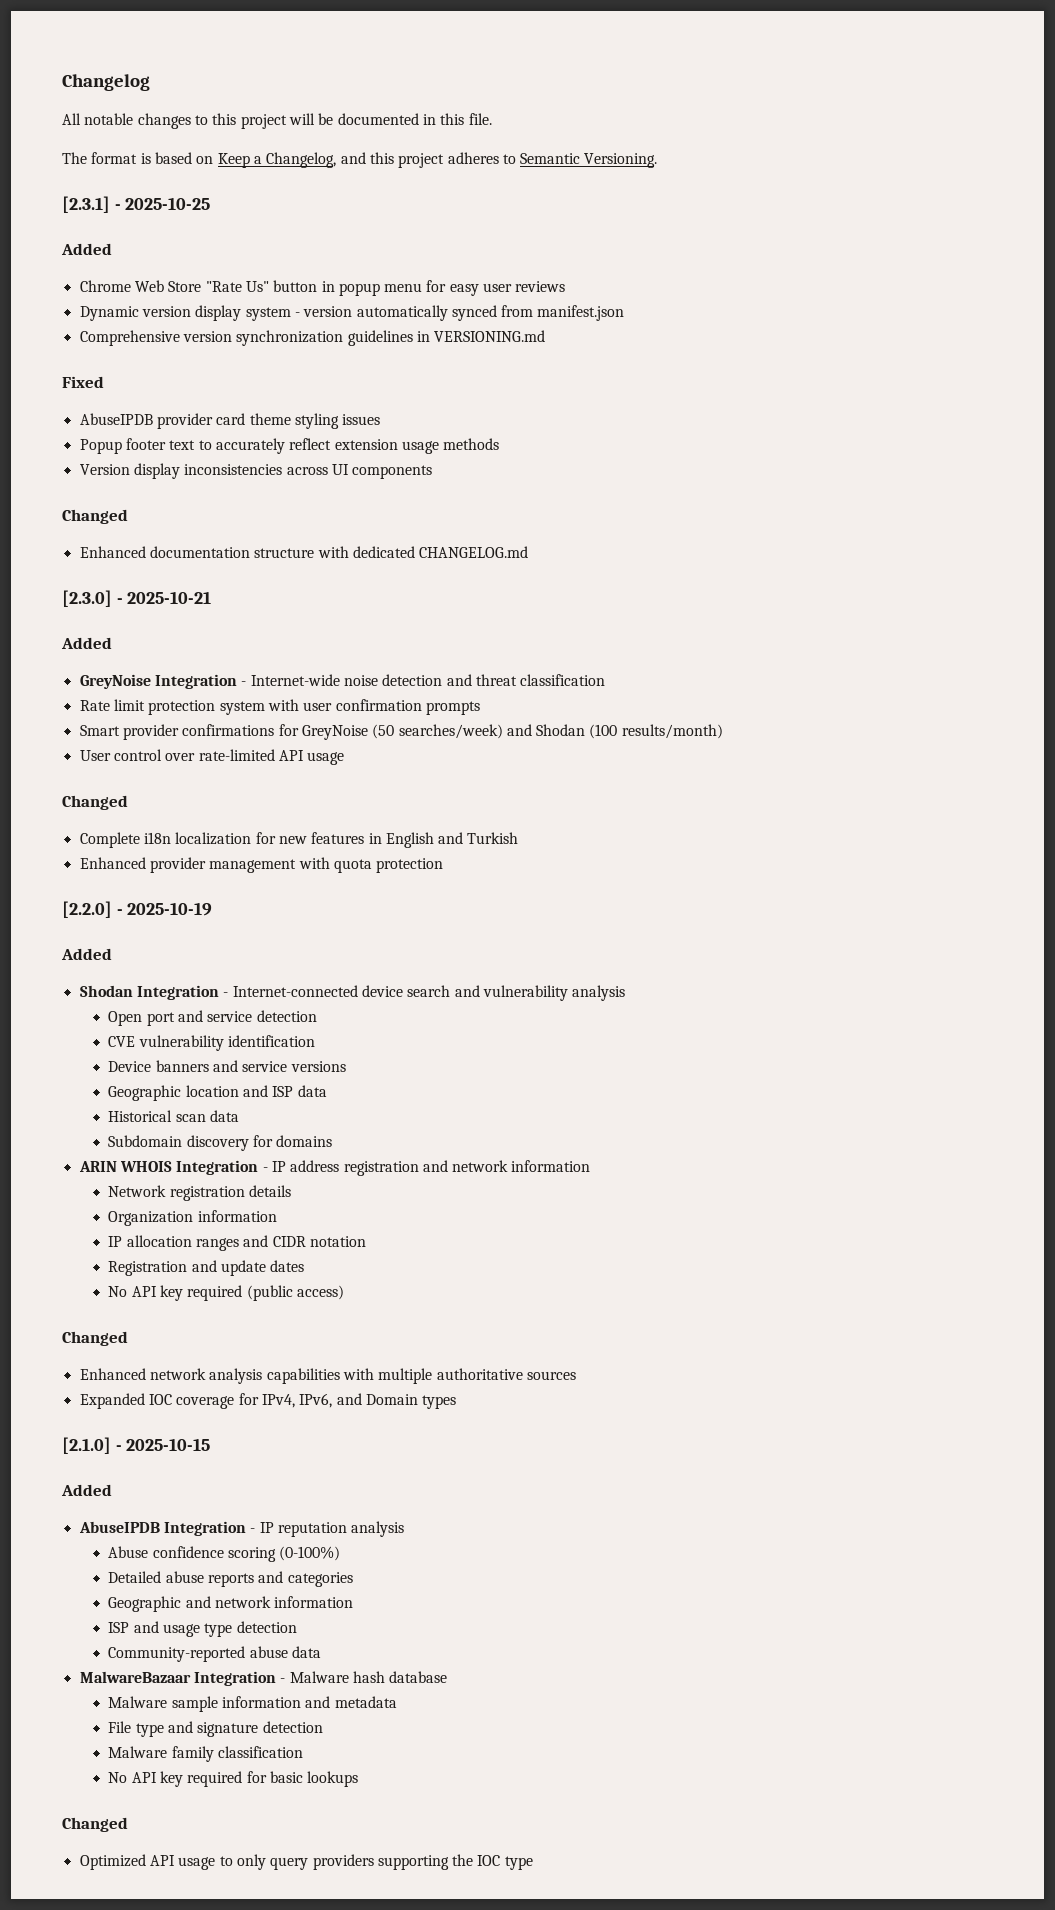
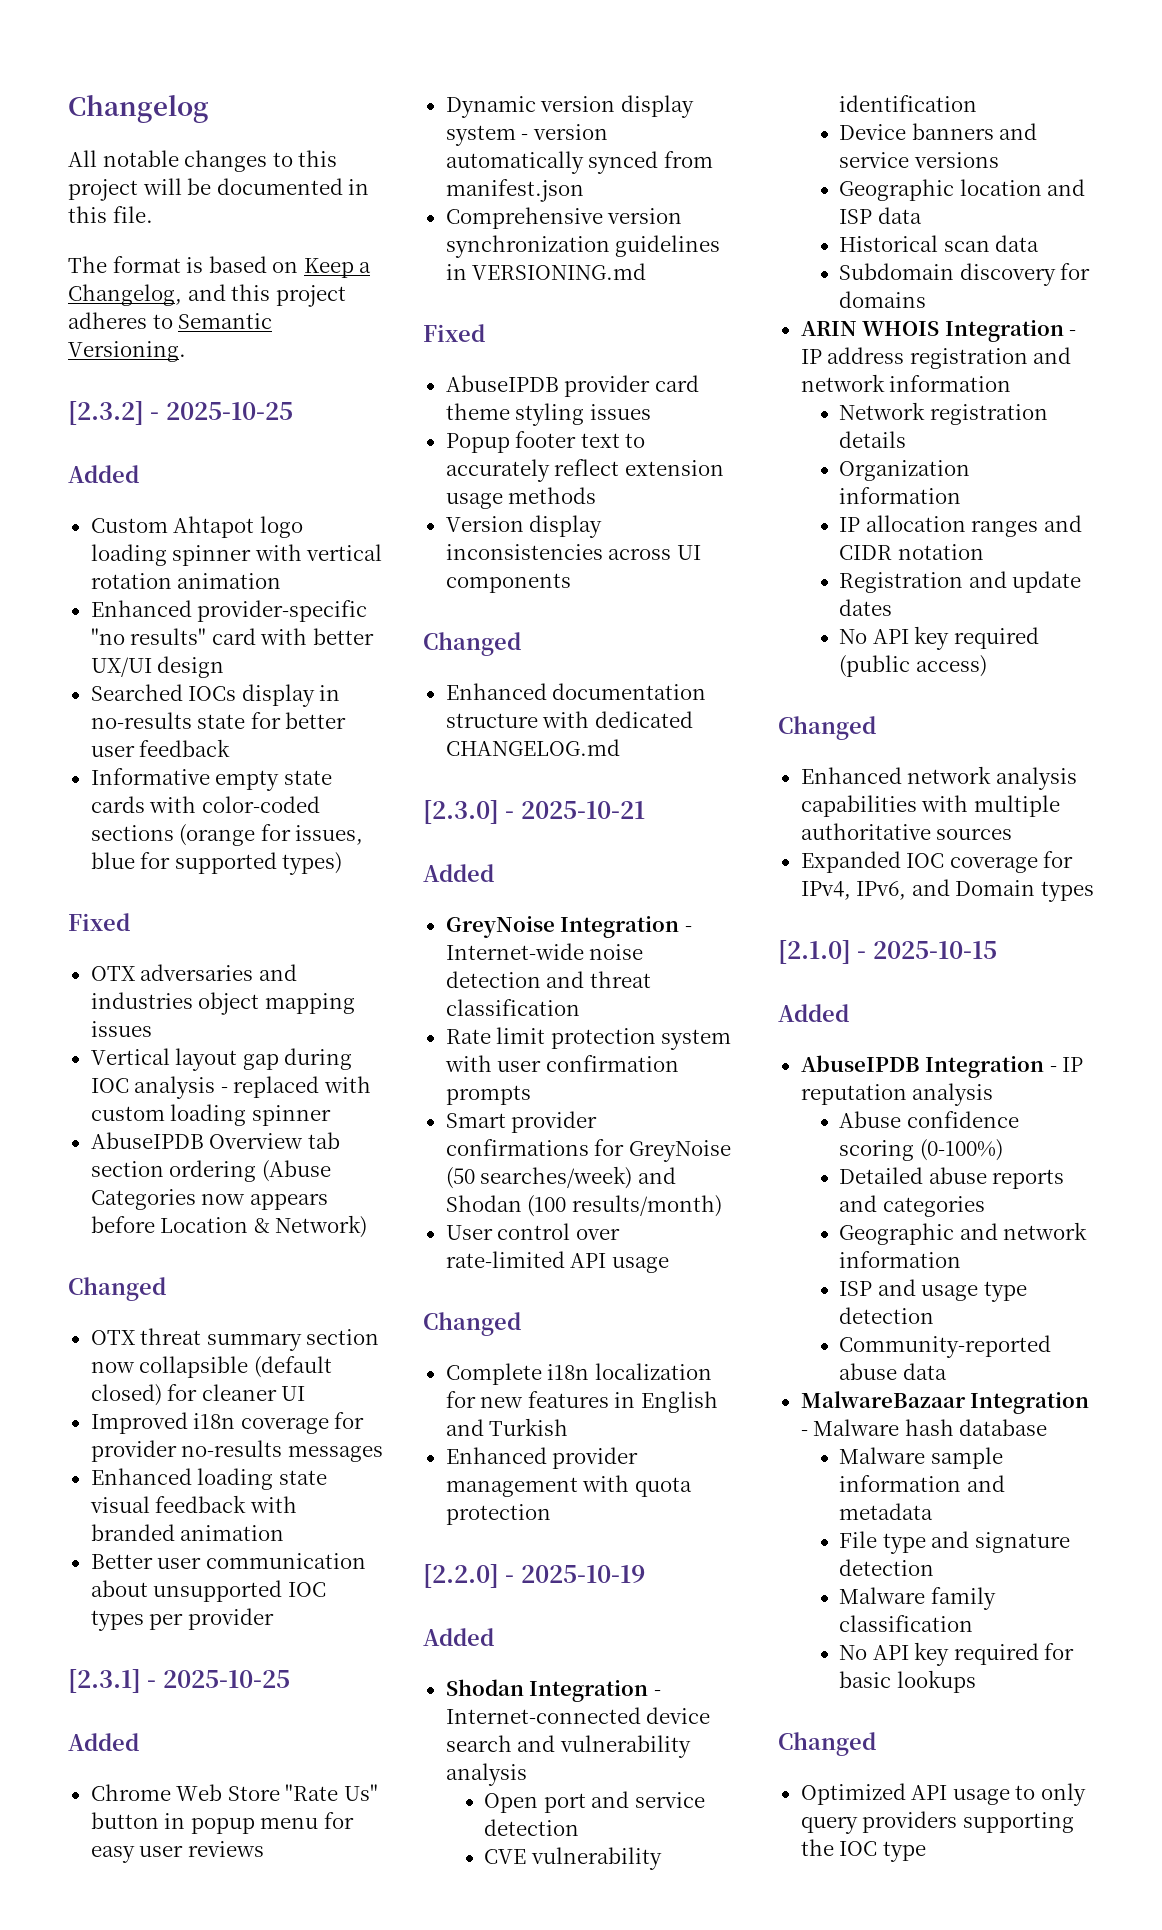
+ [2.3.2] - 2025-10-25
+ Added
+ Custom Ahtapot logo loading spinner with vertical rotation animation
+ Enhanced provider-specific "no results" card with better UX/UI design
+ Searched IOCs display in no-results state for better user feedback
+ Informative empty state cards with color-coded sections (orange for issues, blue for supported types)
+ Fixed
+ OTX adversaries and industries object mapping issues
+ Vertical layout gap during IOC analysis - replaced with custom loading spinner
+ AbuseIPDB Overview tab section ordering (Abuse Categories now appears before Location & Network)
+ Changed
+ OTX threat summary section now collapsible (default closed) for cleaner UI
+ Improved i18n coverage for provider no-results messages
+ Enhanced loading state visual feedback with branded animation
+ Better user communication about unsupported IOC types per provider

